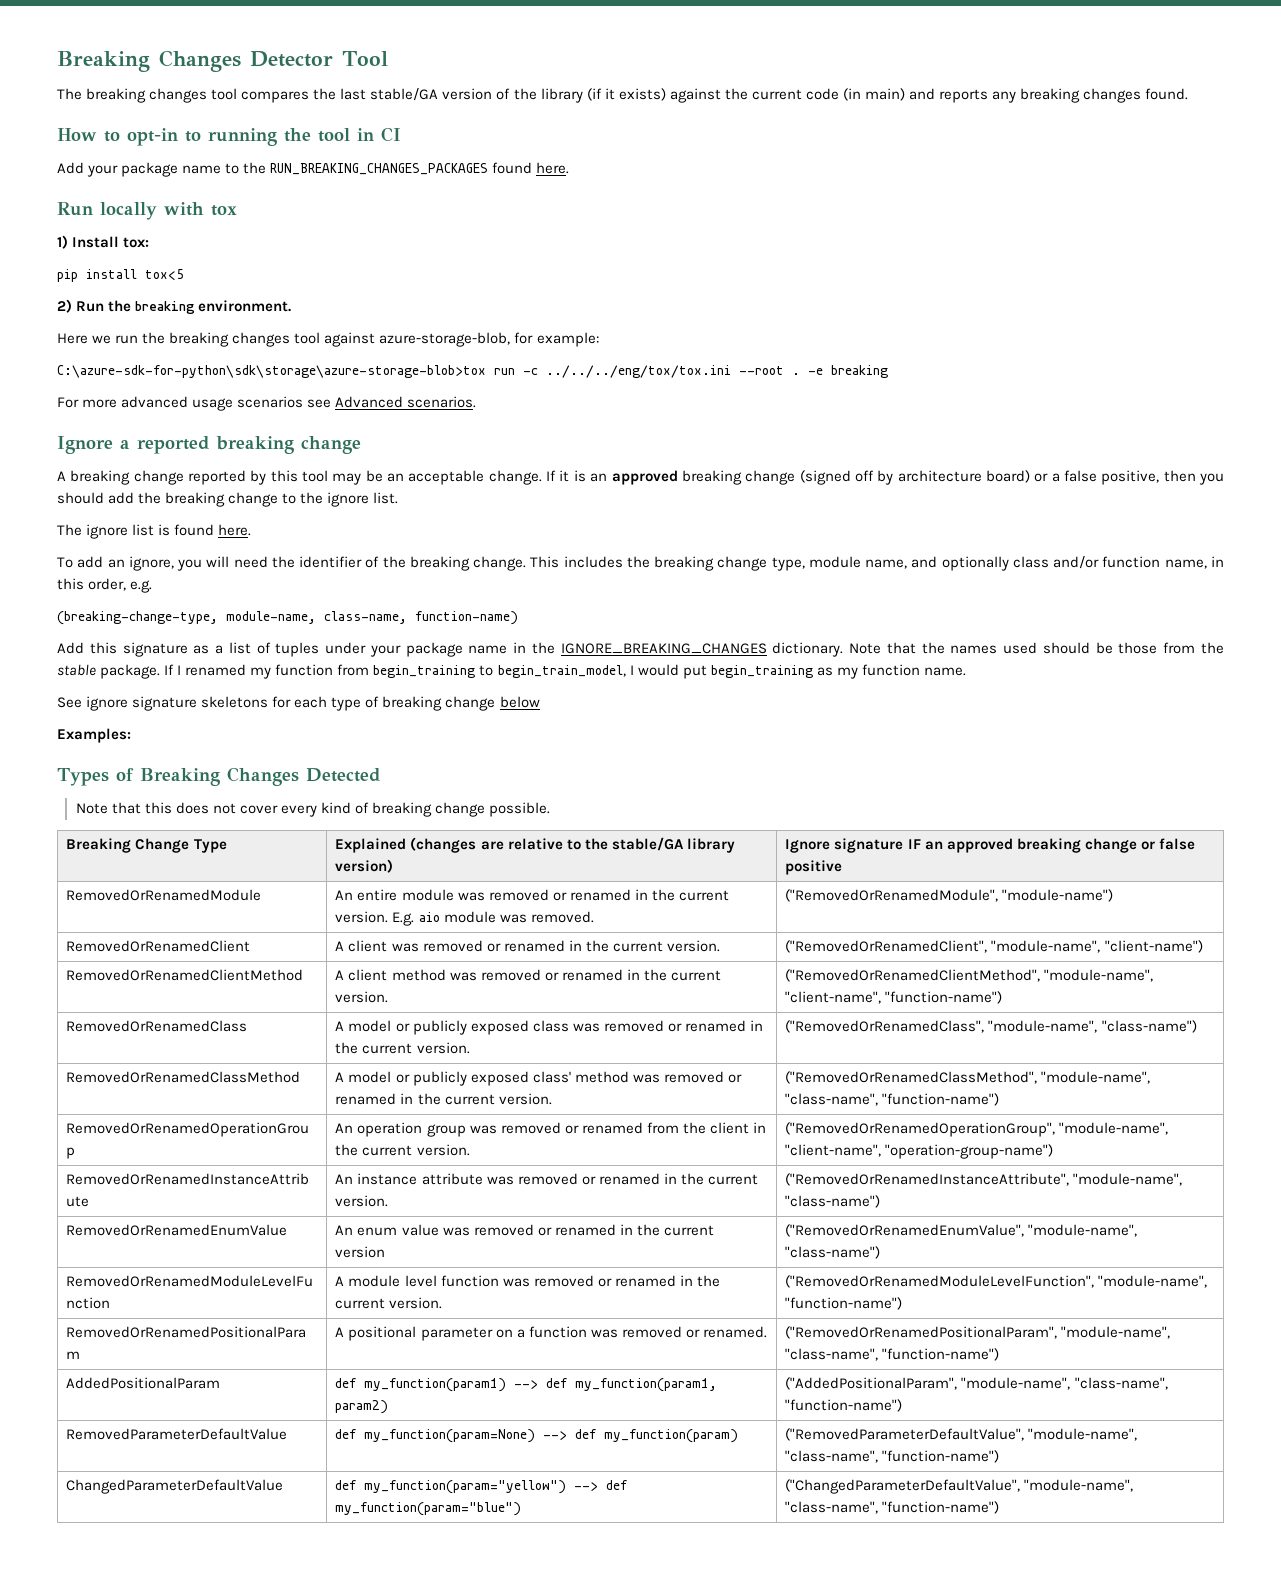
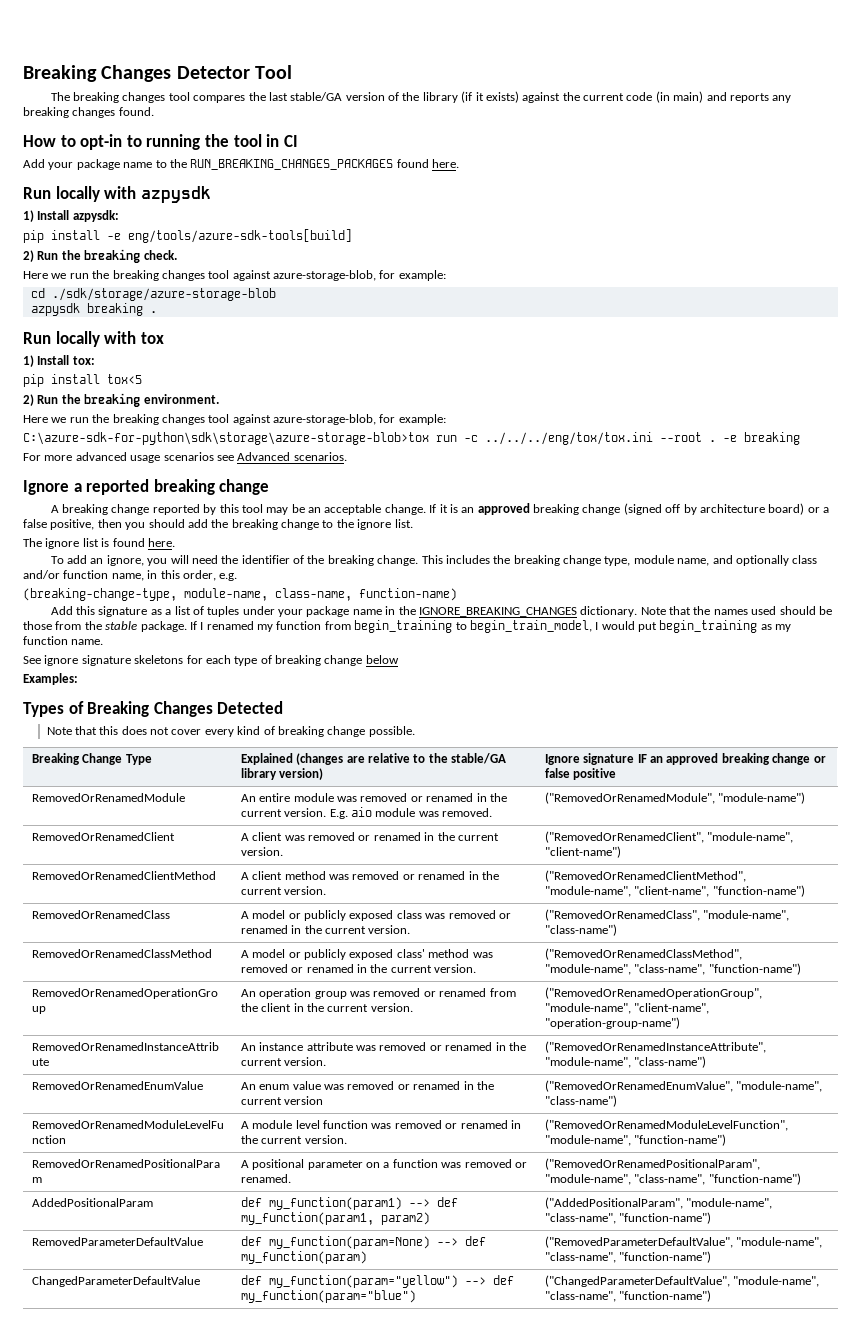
+ Run locally with azpysdk
+ 1) Install azpysdk:
+ pip install -e eng/tools/azure-sdk-tools[build]
+ 2) Run the breaking check.
+ Here we run the breaking changes tool against azure-storage-blob, for example:
+ cd ./sdk/storage/azure-storage-blob
+ azpysdk breaking .

